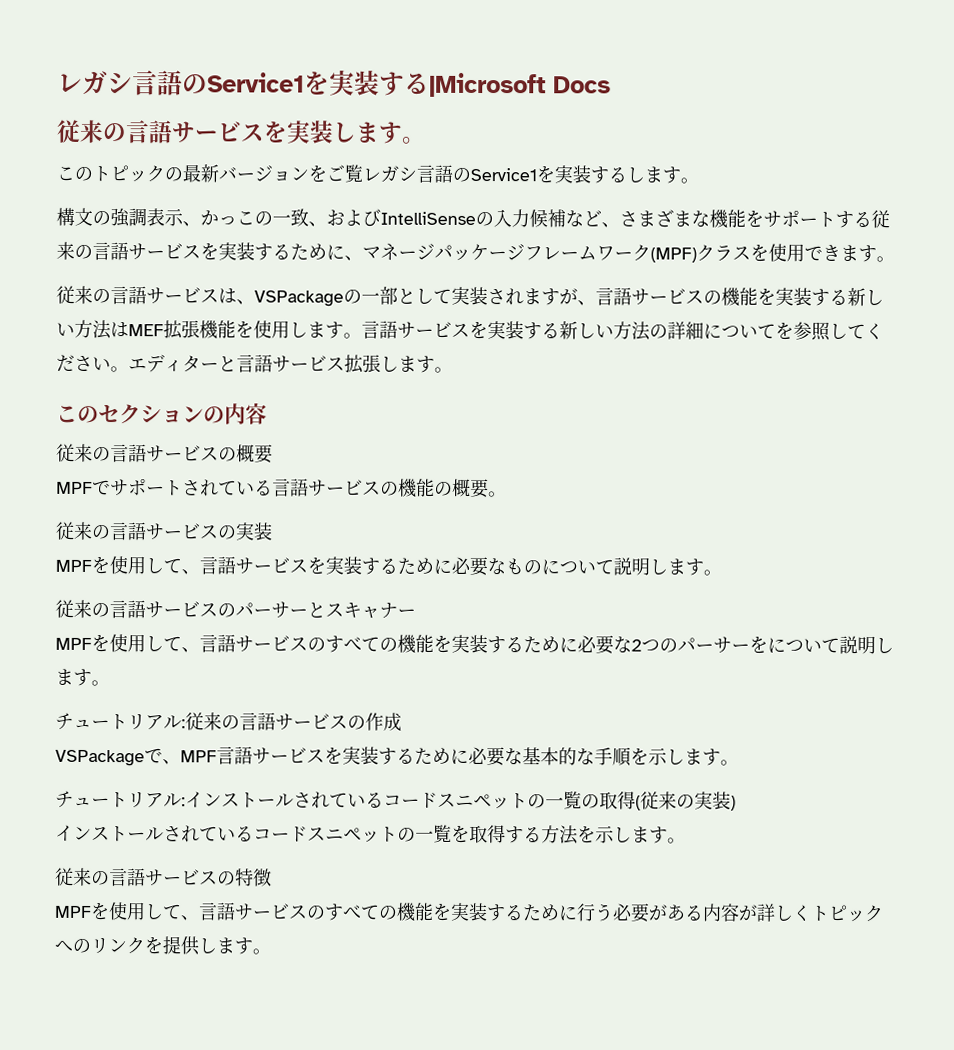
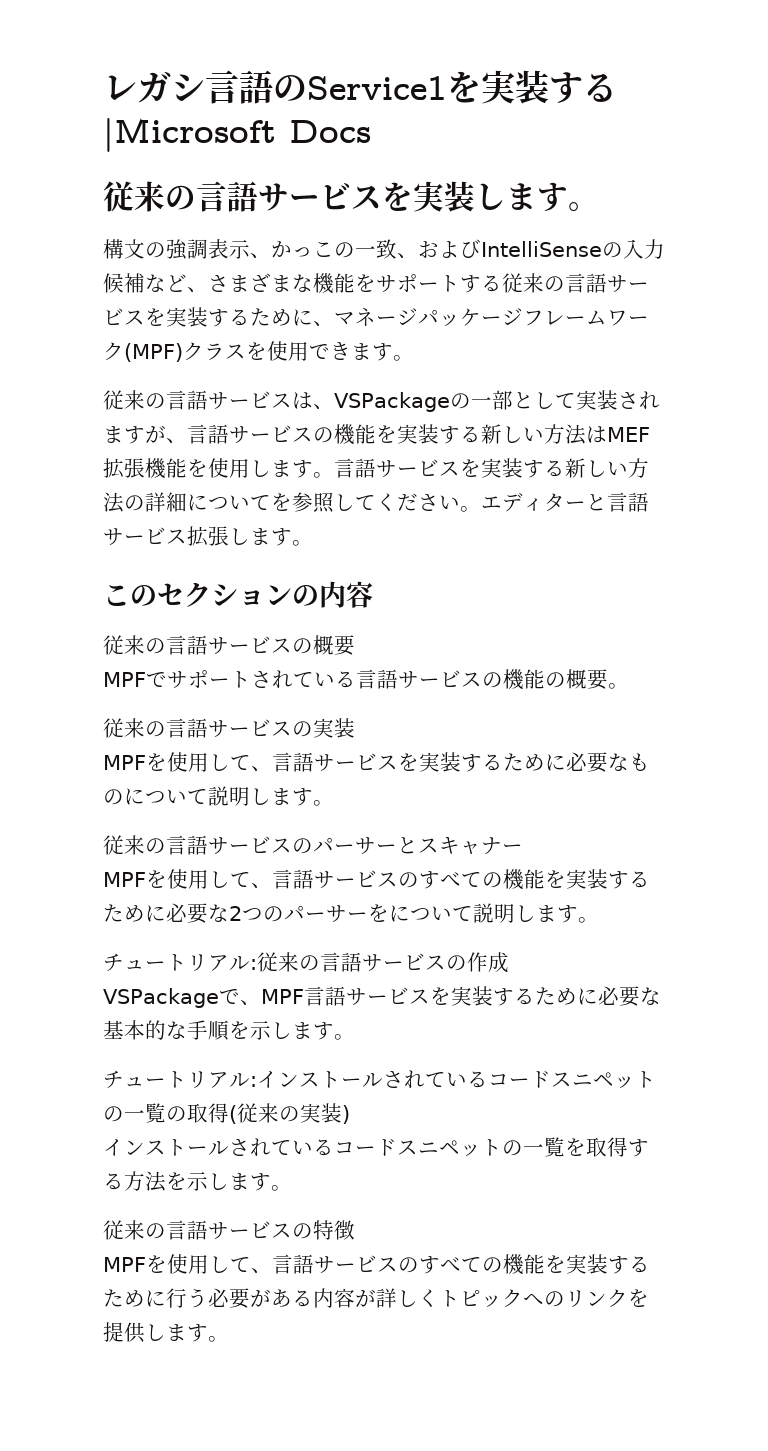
- このトピックの最新バージョンをご覧レガシ言語のService1を実装するします。

